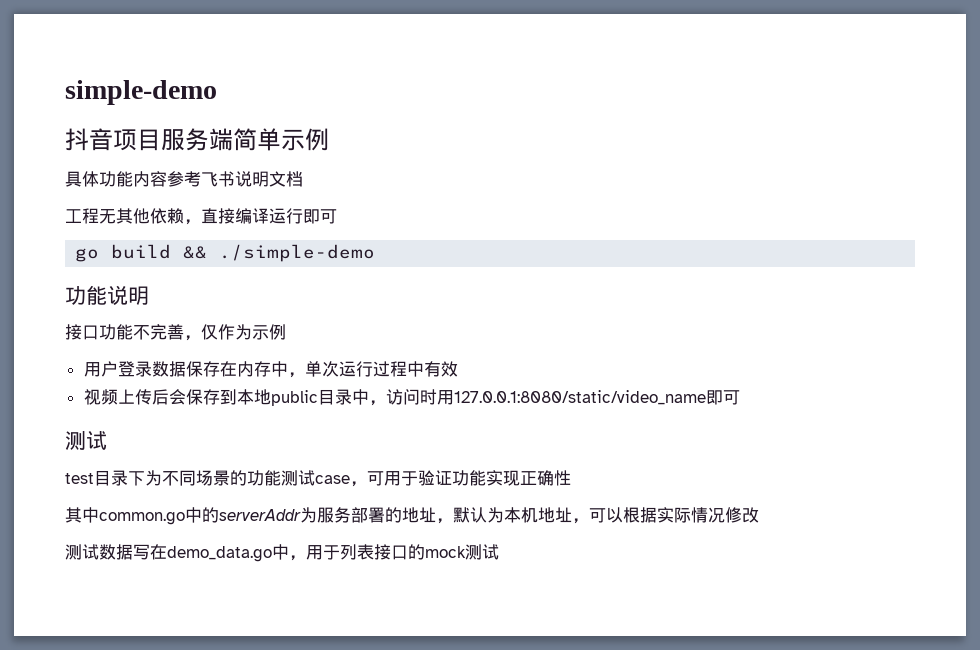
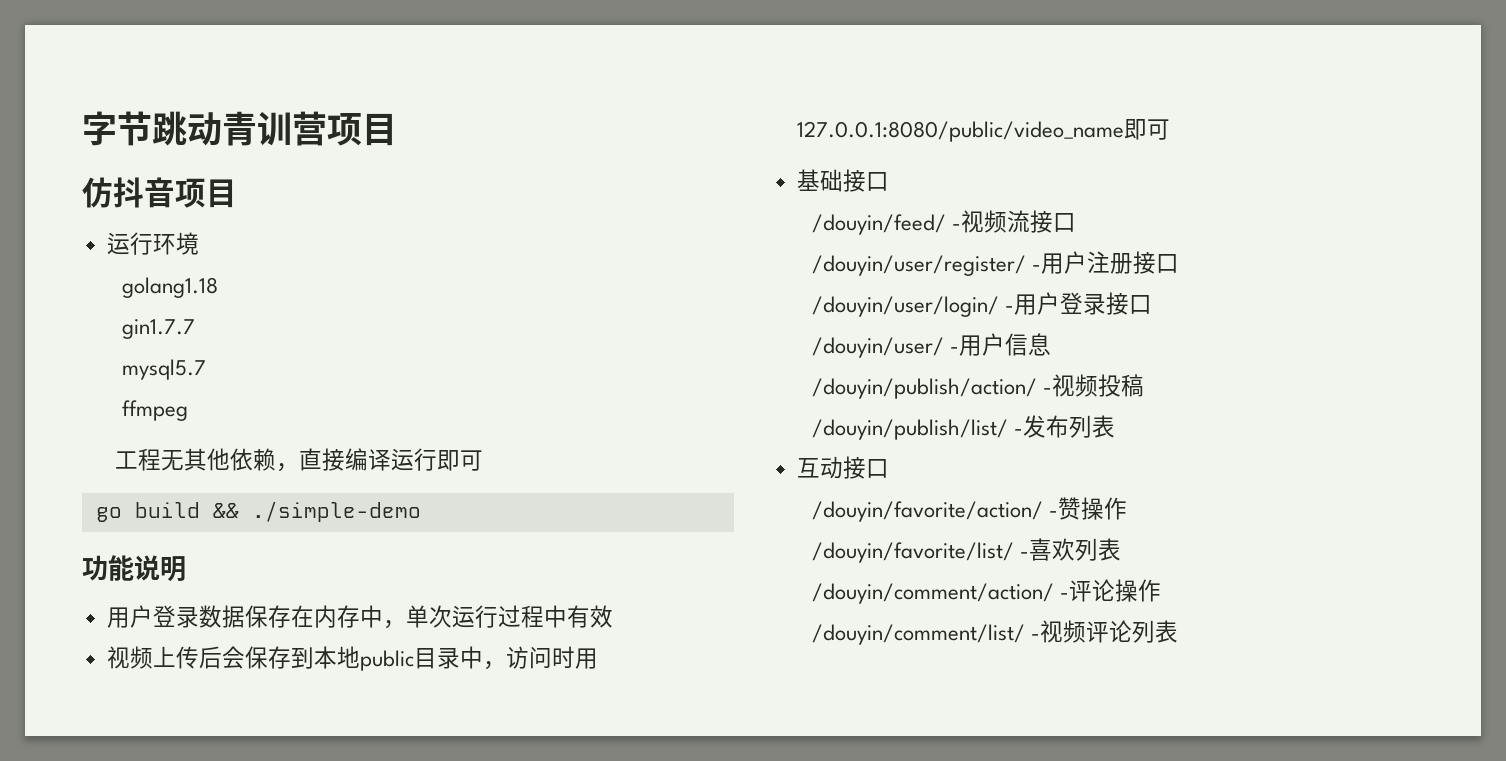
- simple-demo
- 抖音项目服务端简单示例
- 具体功能内容参考飞书说明文档
+ 字节跳动青训营项目
+ 仿抖音项目
+ 运行环境
+ golang1.18
+ gin1.7.7
+ mysql5.7
+ ffmpeg
- 接口功能不完善，仅作为示例
- 视频上传后会保存到本地public目录中，访问时用127.0.0.1:8080/static/video_name即可
- 测试
- test目录下为不同场景的功能测试case，可用于验证功能实现正确性
- 其中common.go中的serverAddr为服务部署的地址，默认为本机地址，可以根据实际情况修改
- 测试数据写在demo_data.go中，用于列表接口的mock测试
+ 视频上传后会保存到本地public目录中，访问时用127.0.0.1:8080/public/video_name即可
+ 基础接口
+ /douyin/feed/ -视频流接口
+ /douyin/user/register/ -用户注册接口
+ /douyin/user/login/ -用户登录接口
+ /douyin/user/ -用户信息
+ /douyin/publish/action/ -视频投稿
+ /douyin/publish/list/ -发布列表
+ 互动接口
+ /douyin/favorite/action/ -赞操作
+ /douyin/favorite/list/ -喜欢列表
+ /douyin/comment/action/ -评论操作
+ /douyin/comment/list/ -视频评论列表

